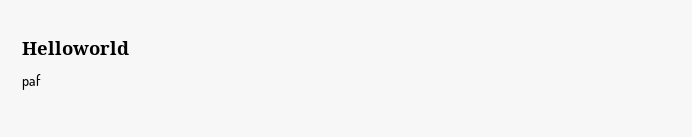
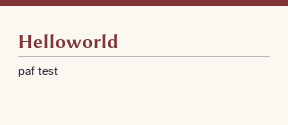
- paf
+ paf test

